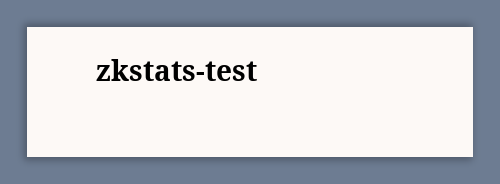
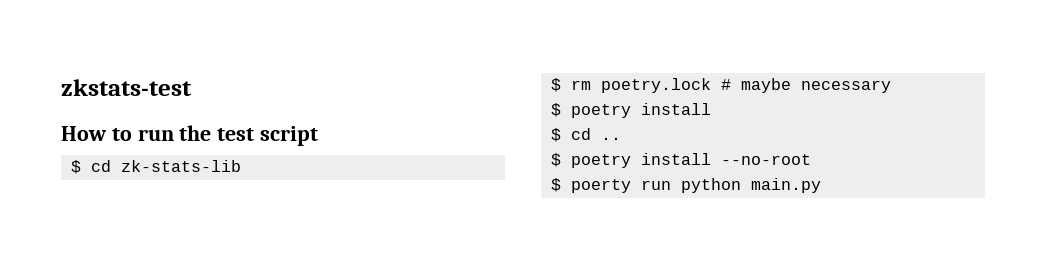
+ How to run the test script
+ $ cd zk-stats-lib
+ $ rm poetry.lock # maybe necessary
+ $ poetry install
+ $ cd ..
+ $ poetry install --no-root
+ $ poerty run python main.py

